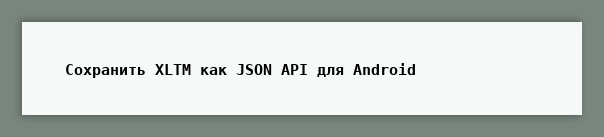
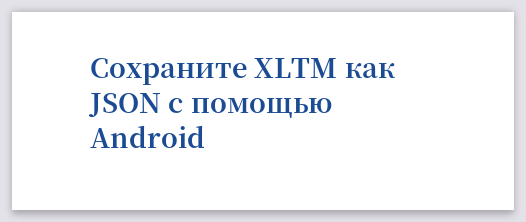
- Сохранить XLTM как JSON API для Android
+ Сохраните XLTM как JSON с помощью Android

